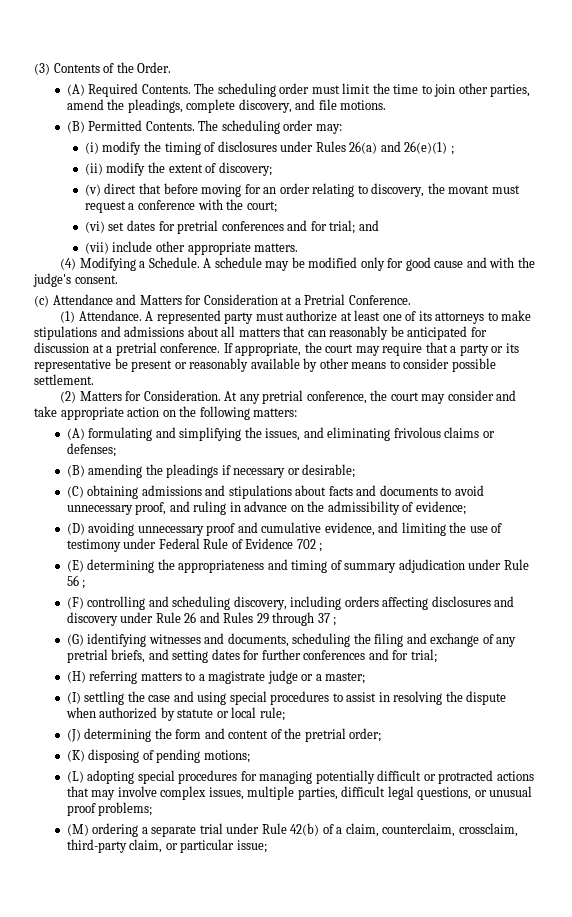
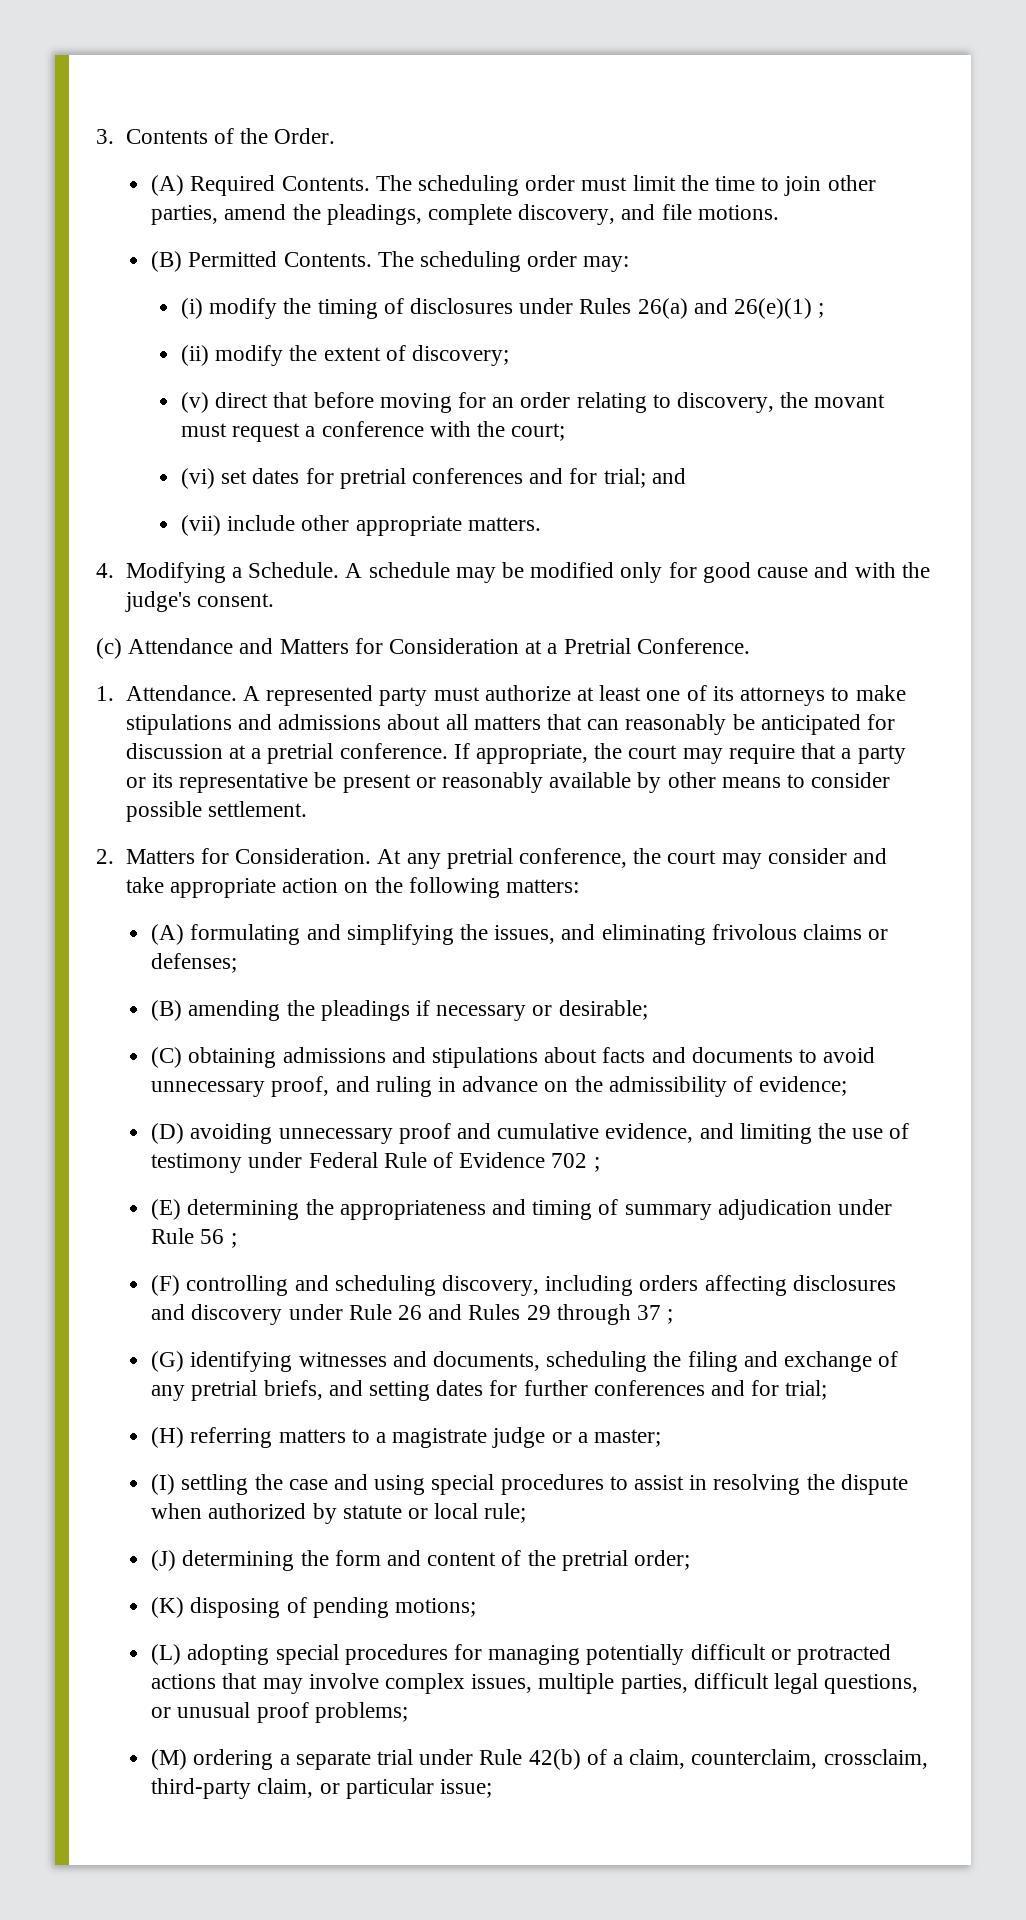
- (3) Contents of the Order.
+ 3. Contents of the Order.
- (4) Modifying a Schedule.
+ 4. Modifying a Schedule.
- (1) Attendance.
+ 1. Attendance.
- (2) Matters for Consideration.
+ 2. Matters for Consideration.

